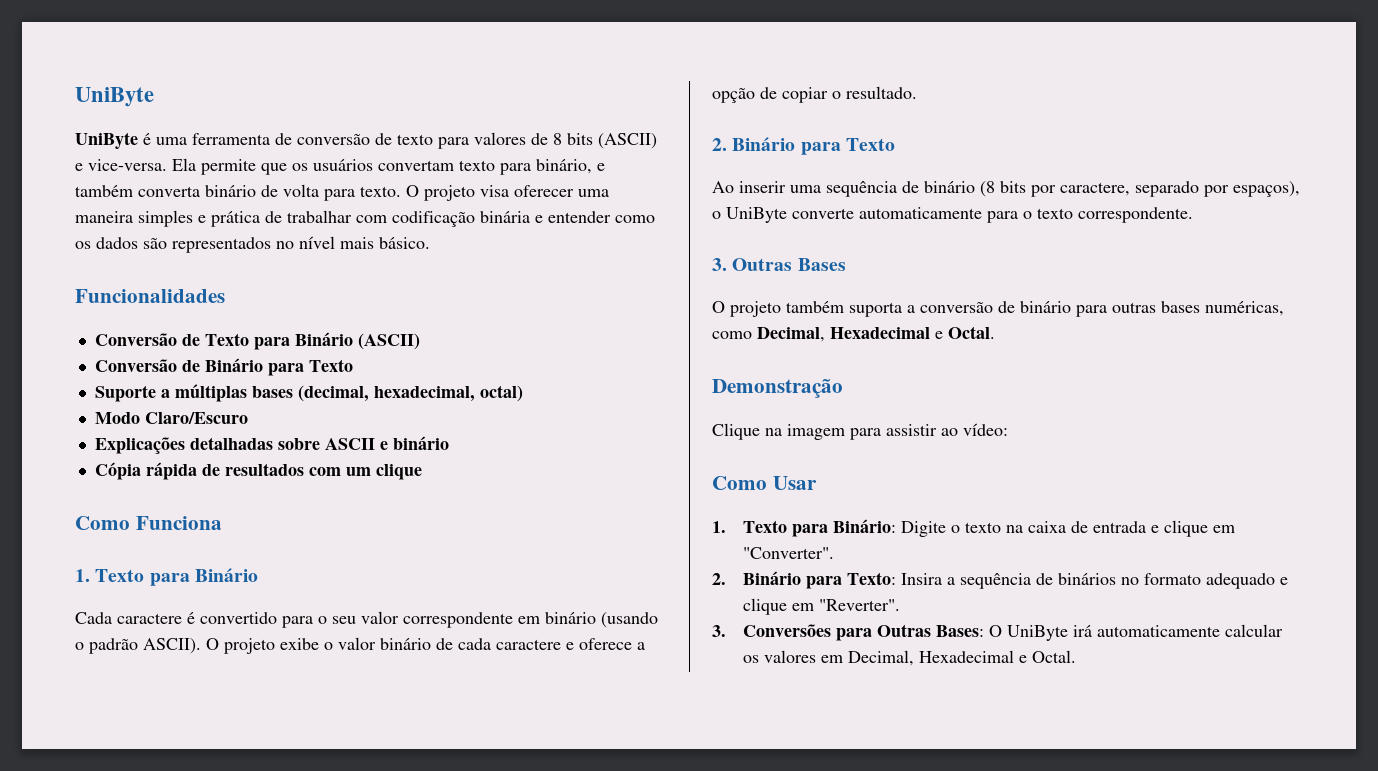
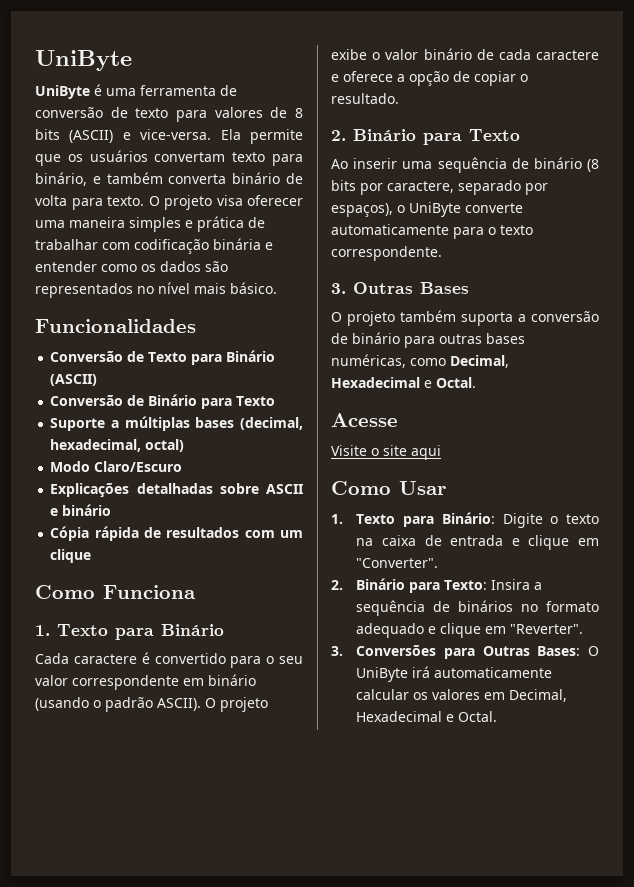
- Demonstração
- Clique na imagem para assistir ao vídeo:
+ Acesse
+ Visite o site aqui

